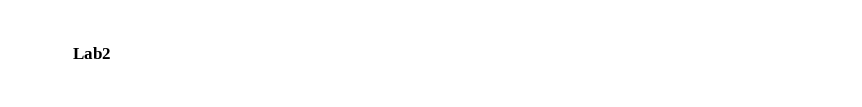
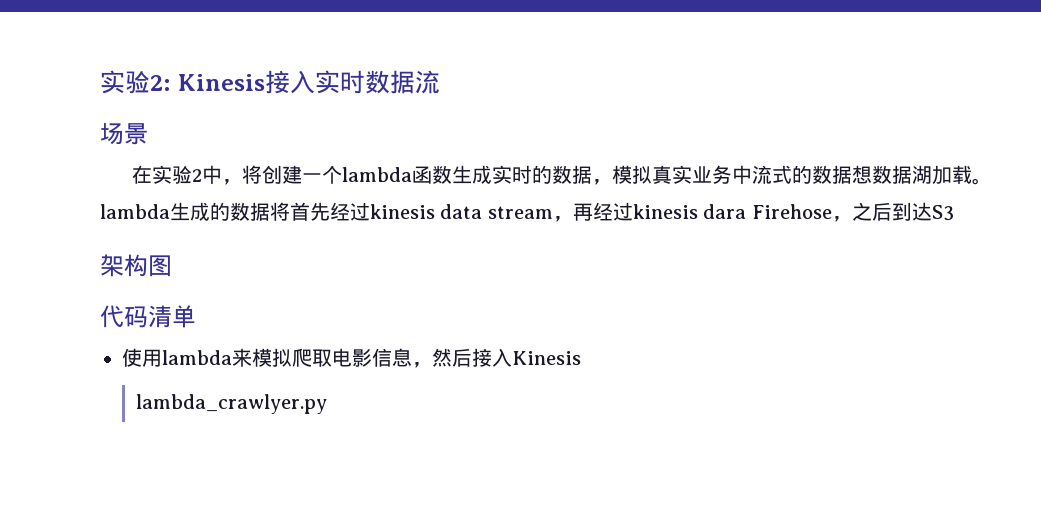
- Lab2
+ 实验2: Kinesis接入实时数据流
+ 场景
+ 在实验2中，将创建一个lambda函数生成实时的数据，模拟真实业务中流式的数据想数据湖加载。lambda生成的数据将首先经过kinesis data stream，再经过kinesis dara Firehose，之后到达S3
+ 架构图
+ 代码清单
+ 使用lambda来模拟爬取电影信息，然后接入Kinesis
+ lambda_crawlyer.py

